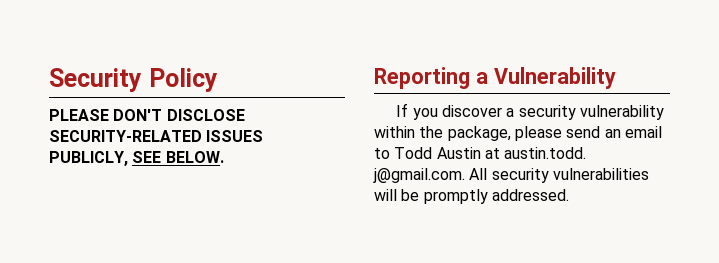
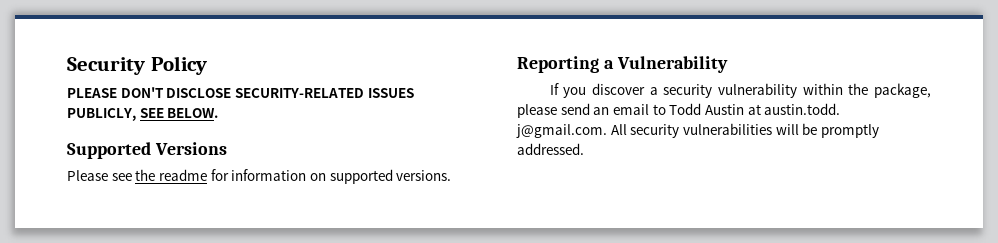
+ Supported Versions
+ Please see the readme for information on supported versions.

